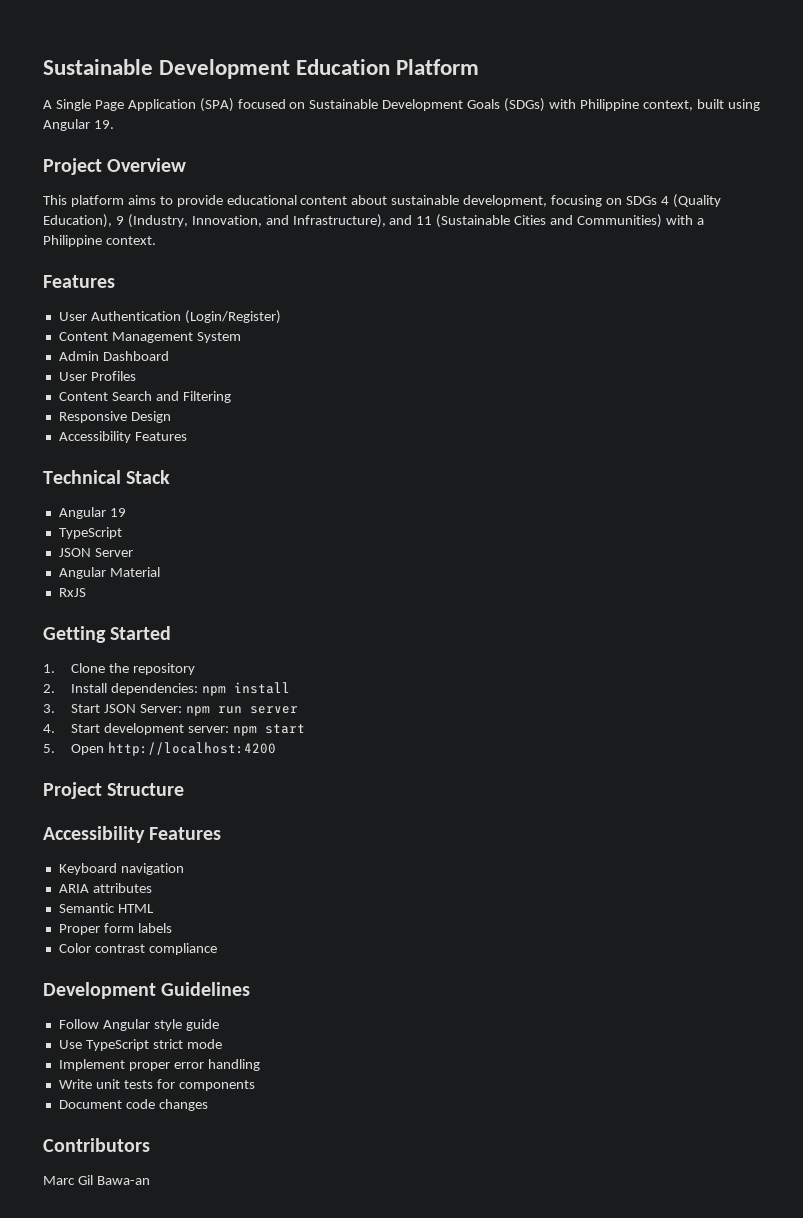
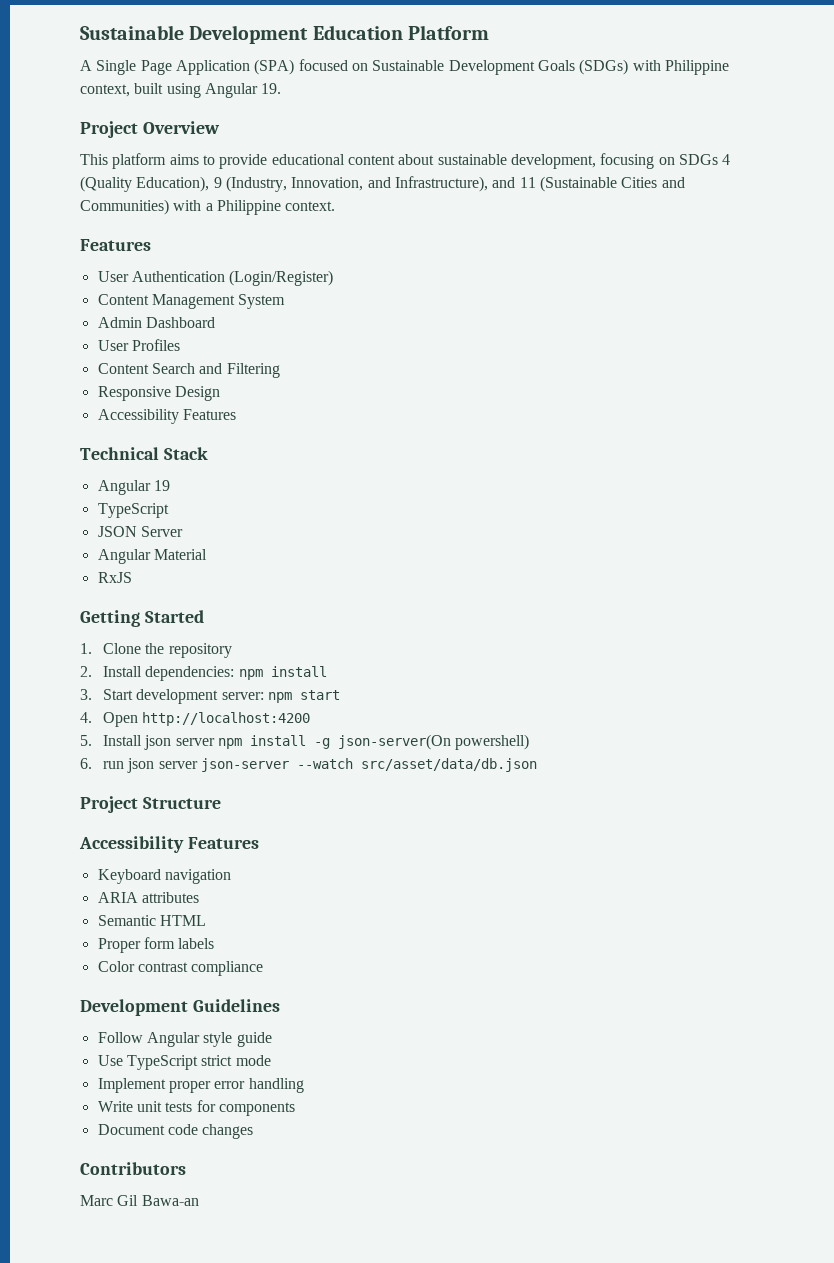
- 3. Start JSON Server: npm run server
- 4. Start development server: npm start
+ 3. Start development server: npm start
- 5. Open http://localhost:4200
+ 4. Open http://localhost:4200
+ 5. Install json server npm install -g json-server(On powershell)
+ 6. run json server json-server --watch src/asset/data/db.json

